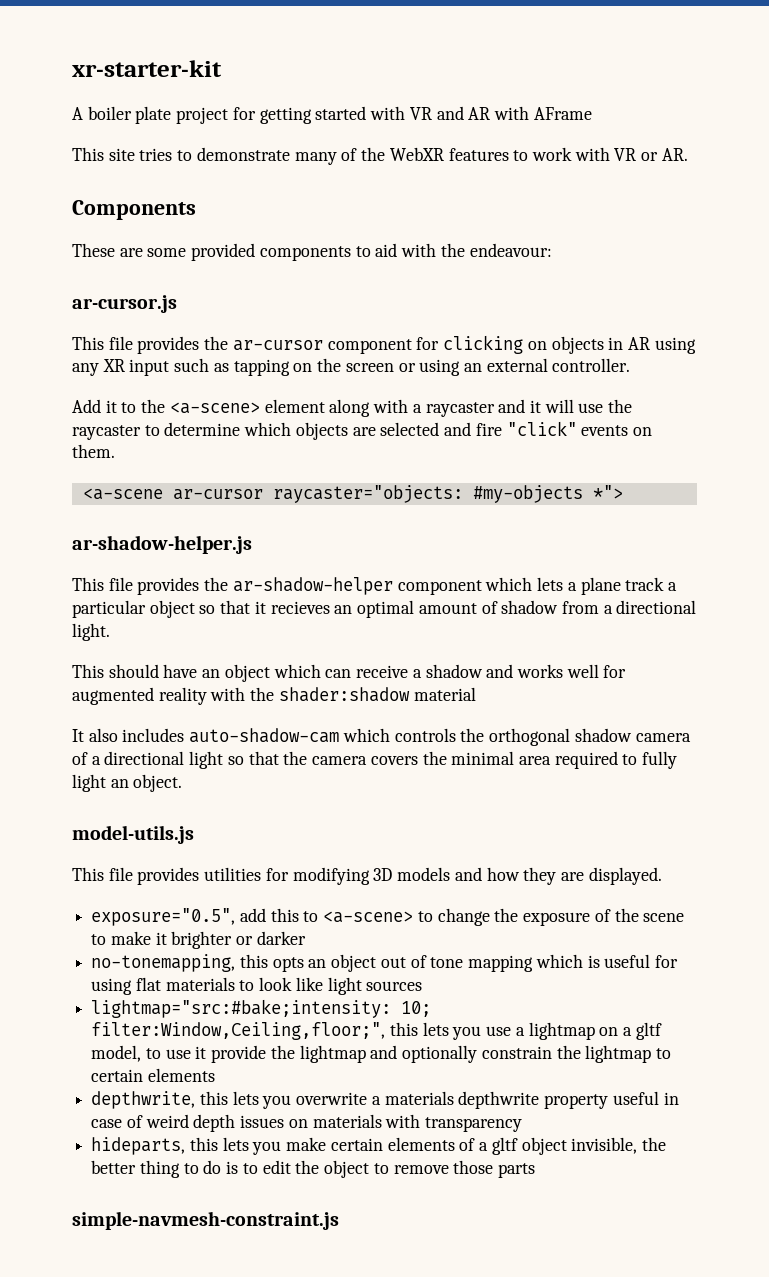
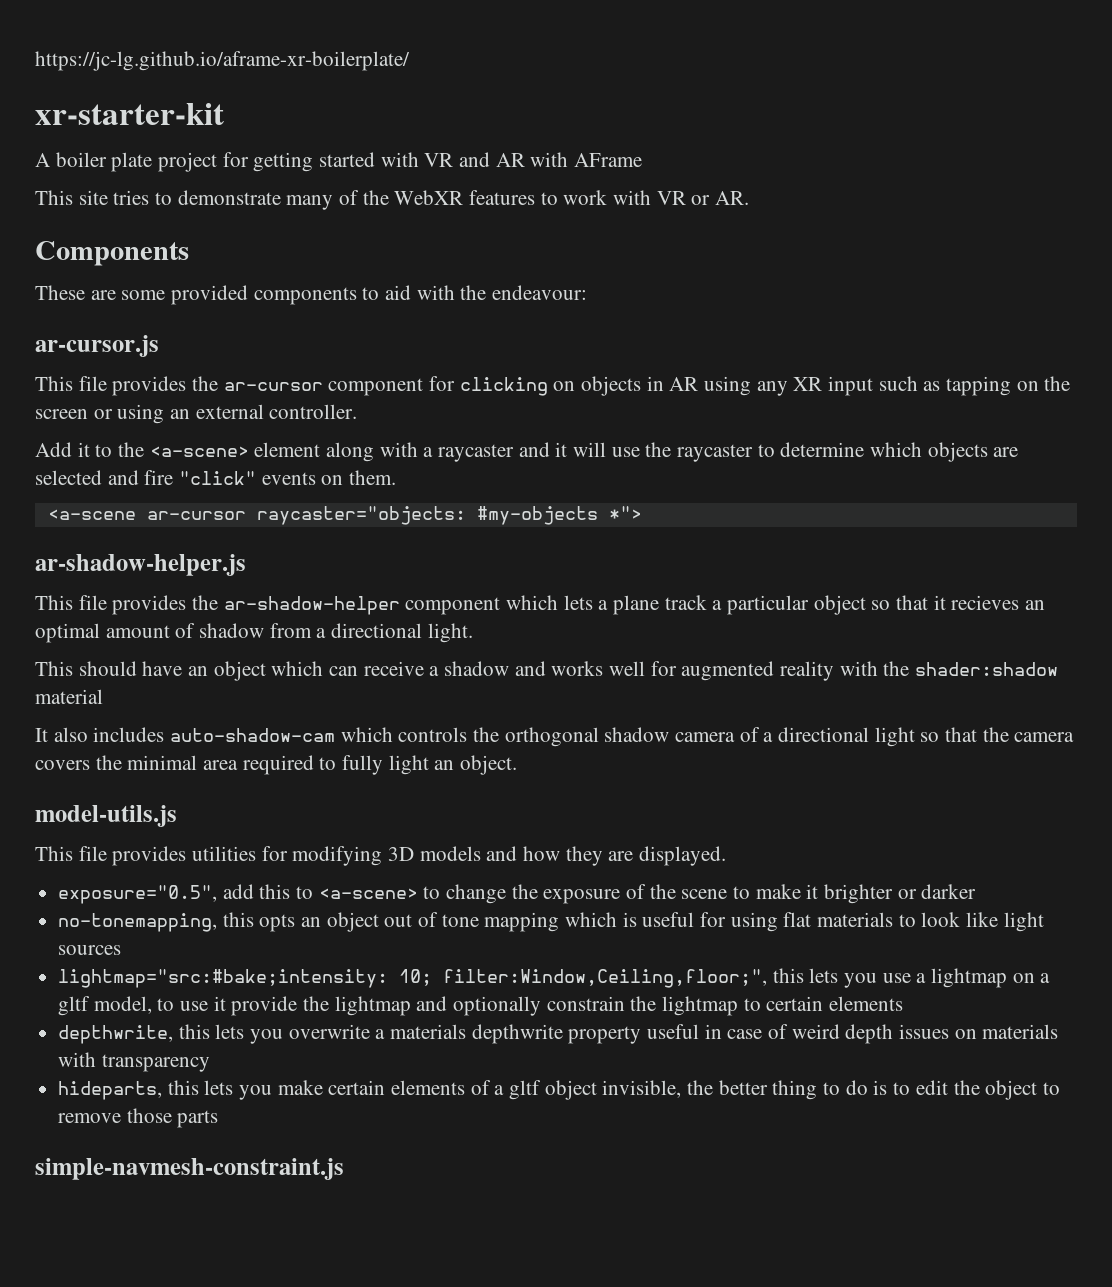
+ https://jc-lg.github.io/aframe-xr-boilerplate/

